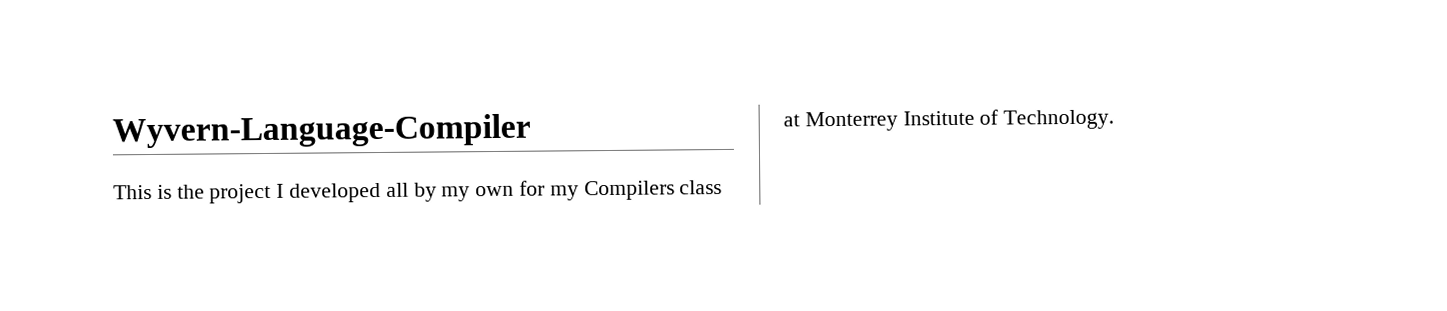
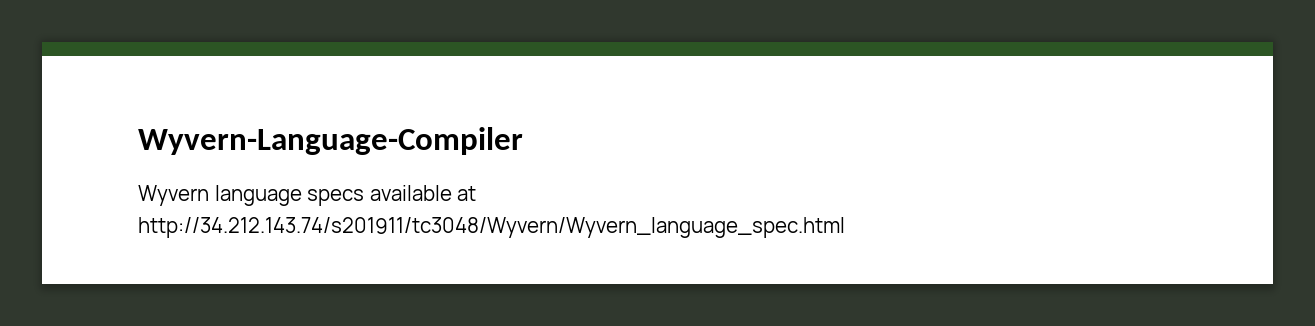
- This is the project I developed all by my own for my Compilers class at Monterrey Institute of Technology.
+ Wyvern language specs available at http://34.212.143.74/s201911/tc3048/Wyvern/Wyvern_language_spec.html

